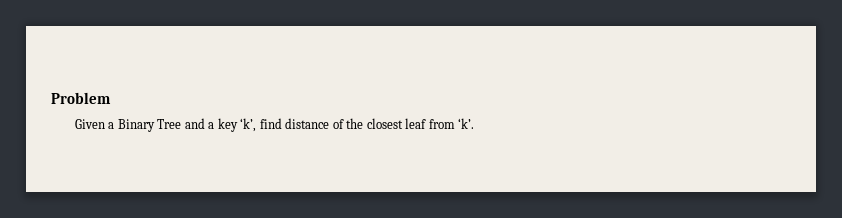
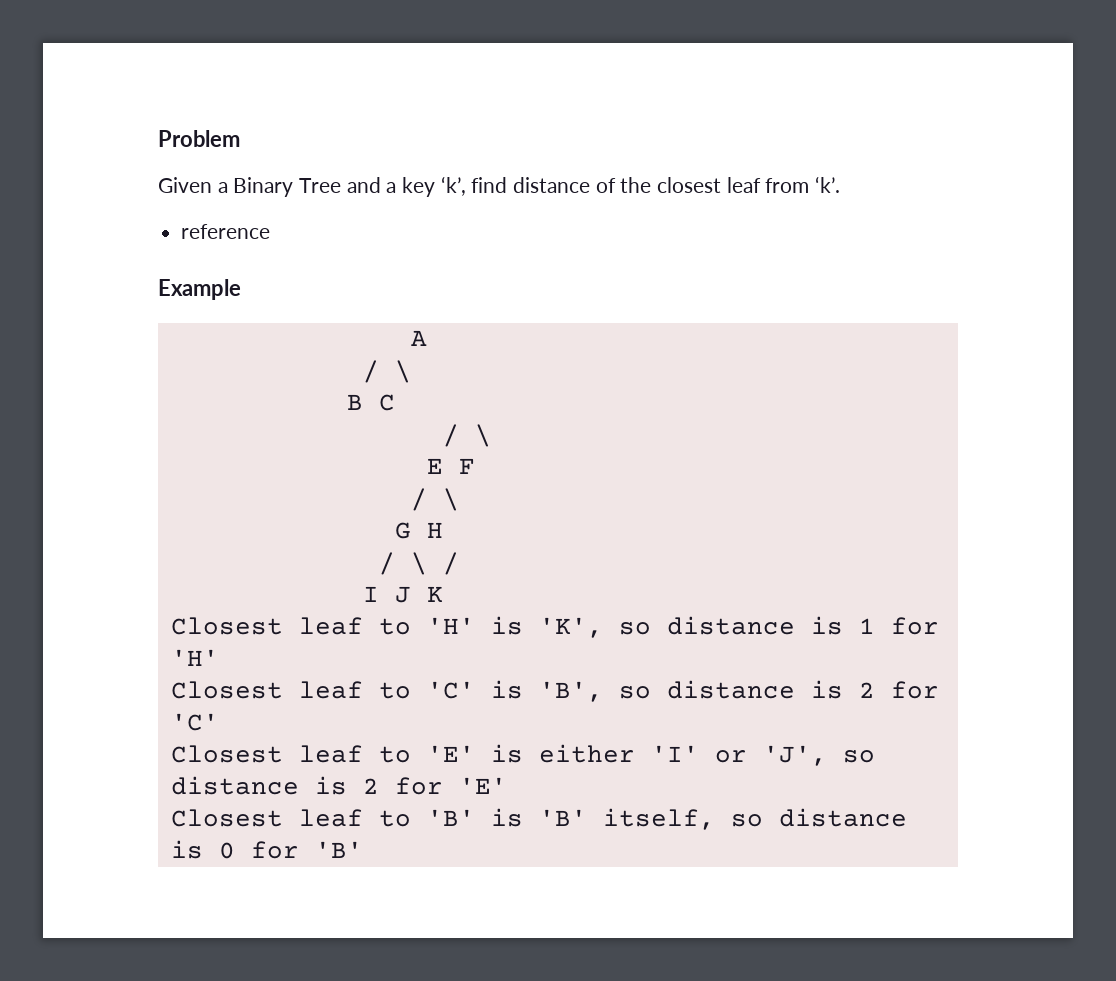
+ reference
+ Example
+ A
+ / \
+ B C
+ / \
+ E F
+ / \
+ G H
+ / \ /
+ I J K
+ Closest leaf to 'H' is 'K', so distance is 1 for 'H'
+ Closest leaf to 'C' is 'B', so distance is 2 for 'C'
+ Closest leaf to 'E' is either 'I' or 'J', so distance is 2 for 'E'
+ Closest leaf to 'B' is 'B' itself, so distance is 0 for 'B'

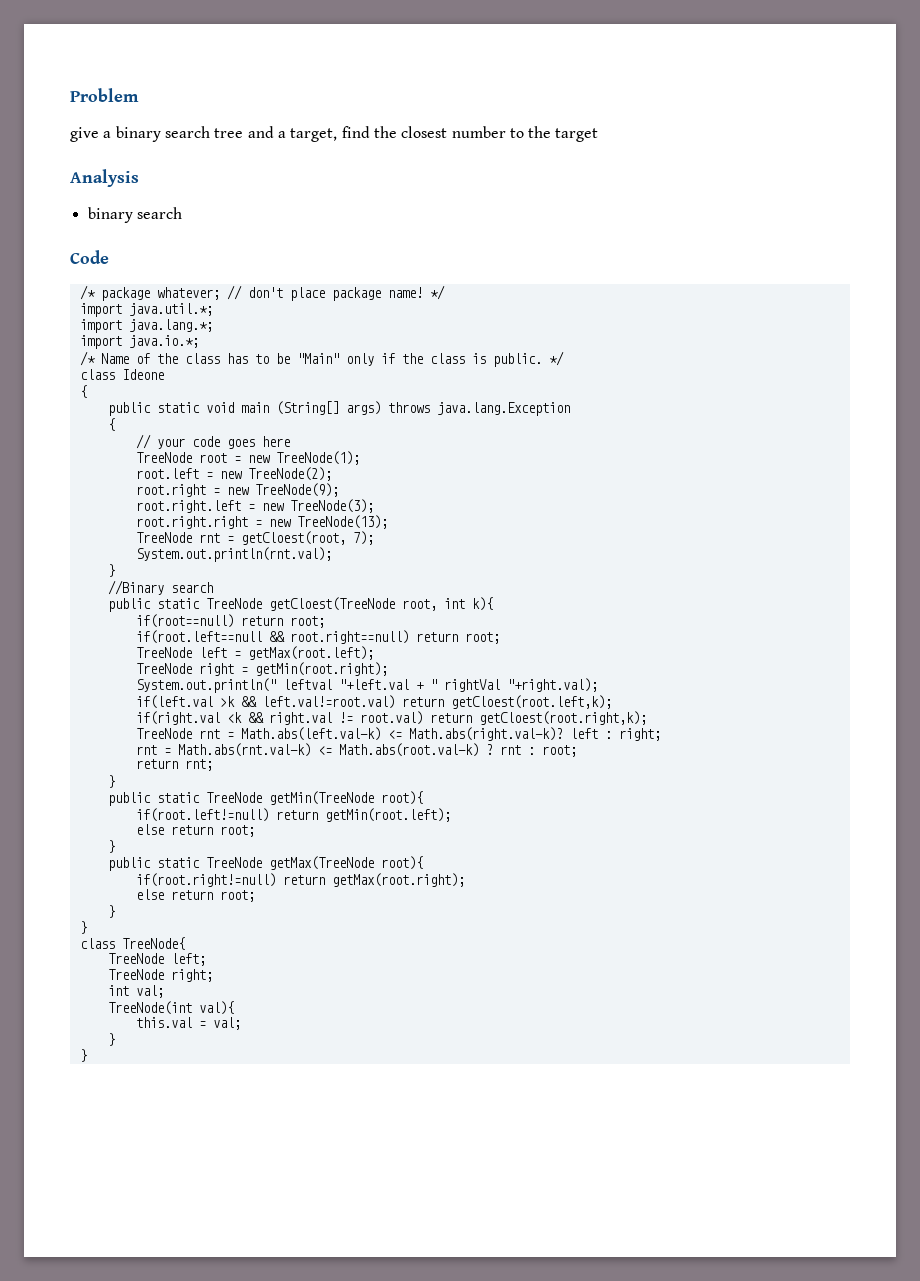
- Given a Binary Tree and a key ‘k’, find distance of the closest leaf from ‘k’.
- reference
- Example
- A
- / \
- B C
- / \
- E F
- / \
- G H
- / \ /
- I J K
- Closest leaf to 'H' is 'K', so distance is 1 for 'H'
- Closest leaf to 'C' is 'B', so distance is 2 for 'C'
- Closest leaf to 'E' is either 'I' or 'J', so distance is 2 for 'E'
- Closest leaf to 'B' is 'B' itself, so distance is 0 for 'B'
+ give a binary search tree and a target, find the closest number to the target
+ Analysis
+ binary search
+ Code
+ /* package whatever; // don't place package name! */
+ import java.util.*;
+ import java.lang.*;
+ import java.io.*;
+ /* Name of the class has to be "Main" only if the class is public. */
+ class Ideone
+ {
+ public static void main (String[] args) throws java.lang.Exception
+ {
+ // your code goes here
+ TreeNode root = new TreeNode(1);
+ root.left = new TreeNode(2);
+ root.right = new TreeNode(9);
+ root.right.left = new TreeNode(3);
+ root.right.right = new TreeNode(13);
+ TreeNode rnt = getCloest(root, 7);
+ System.out.println(rnt.val);
+ }
+ //Binary search
+ public static TreeNode getCloest(TreeNode root, int k){
+ if(root==null) return root;
+ if(root.left==null && root.right==null) return root;
+ TreeNode left = getMax(root.left);
+ TreeNode right = getMin(root.right);
+ System.out.println(" leftval "+left.val + " rightVal "+right.val);
+ if(left.val >k && left.val!=root.val) return getCloest(root.left,k);
+ if(right.val <k && right.val != root.val) return getCloest(root.right,k);
+ TreeNode rnt = Math.abs(left.val-k) <= Math.abs(right.val-k)? left : right;
+ rnt = Math.abs(rnt.val-k) <= Math.abs(root.val-k) ? rnt : root;
+ return rnt;
+ }
+ public static TreeNode getMin(TreeNode root){
+ if(root.left!=null) return getMin(root.left);
+ else return root;
+ }
+ public static TreeNode getMax(TreeNode root){
+ if(root.right!=null) return getMax(root.right);
+ else return root;
+ }
+ }
+ class TreeNode{
+ TreeNode left;
+ TreeNode right;
+ int val;
+ TreeNode(int val){
+ this.val = val;
+ }
+ }

